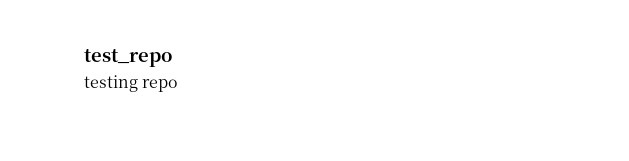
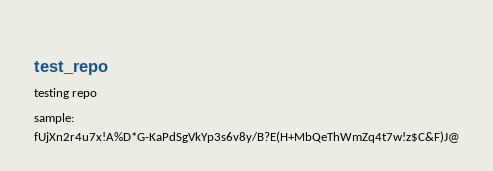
+ sample: fUjXn2r4u7x!A%D*G-KaPdSgVkYp3s6v8y/B?E(H+MbQeThWmZq4t7w!z$C&F)J@

